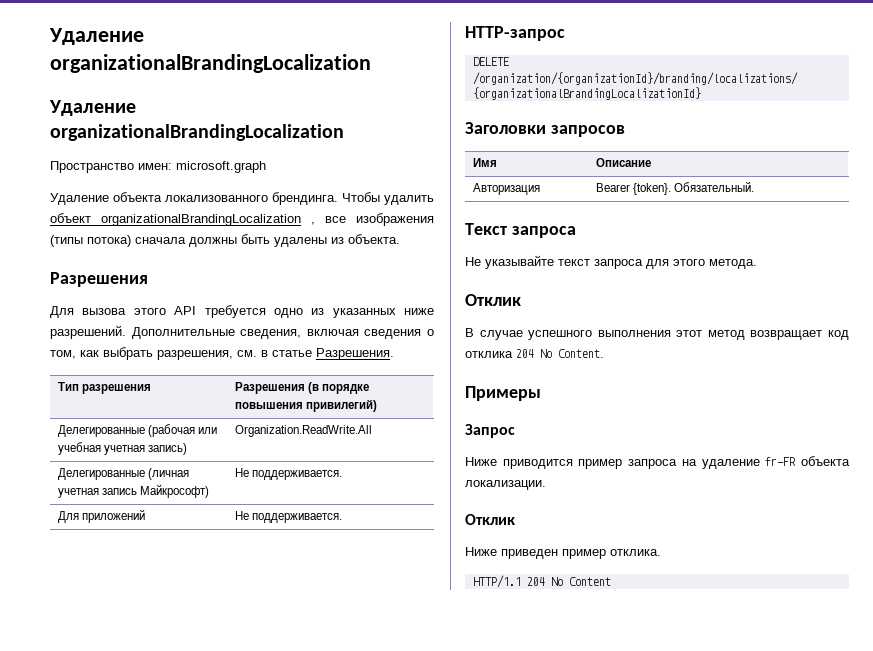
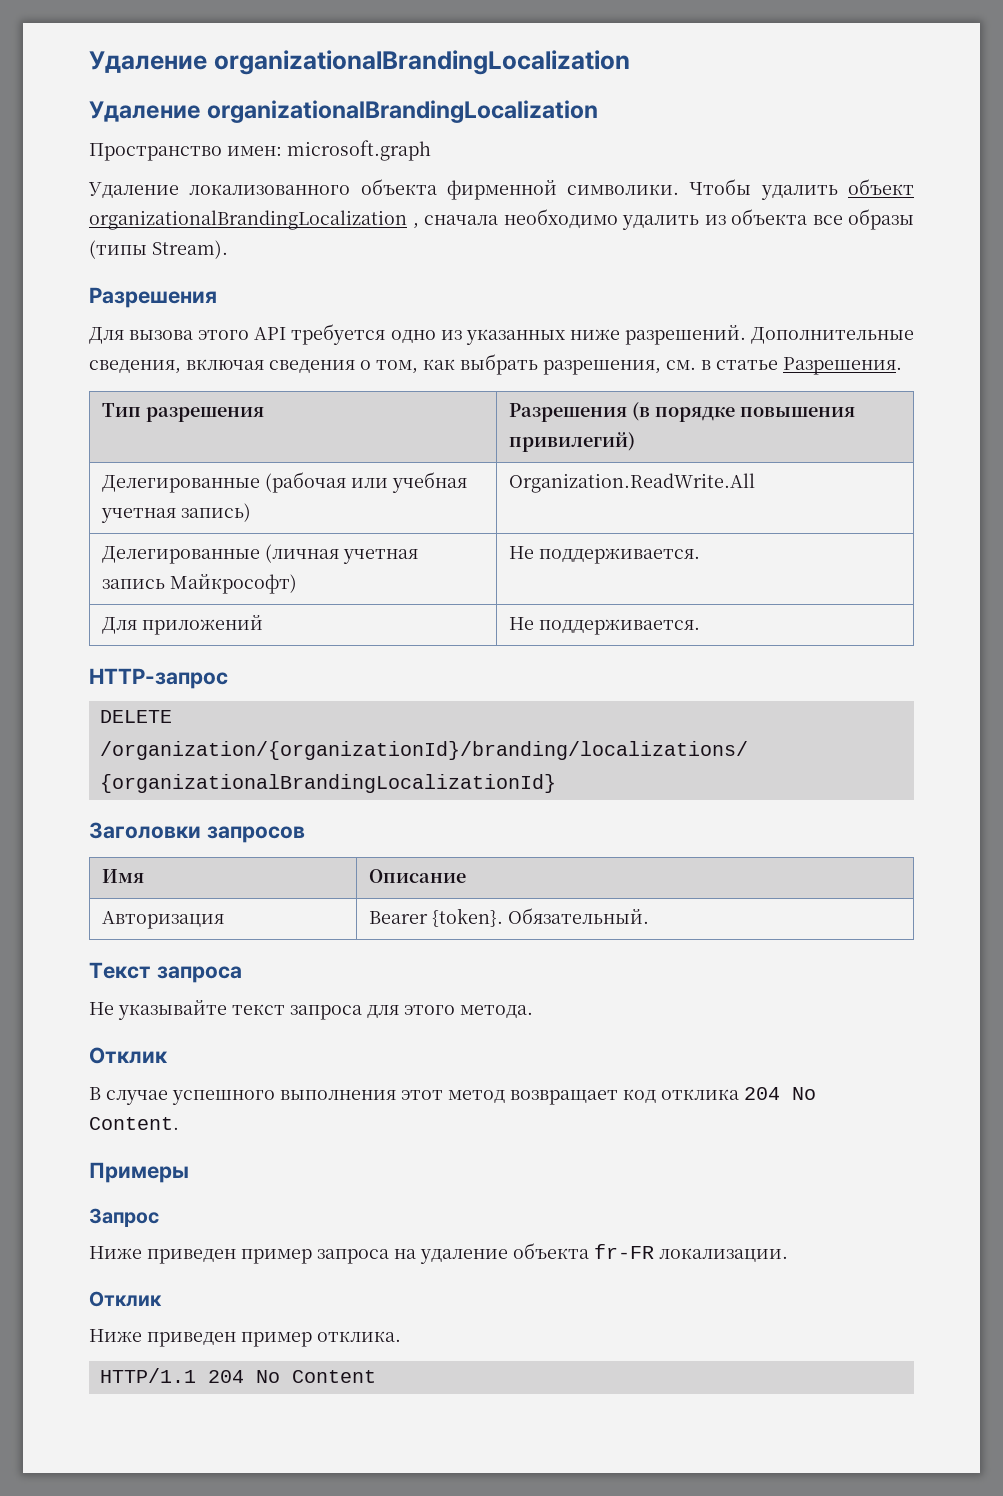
- Удаление объекта локализованного брендинга.
+ Удаление локализованного объекта фирменной символики.
- Чтобы удалить объект organizationalBrandingLocalization , все изображения (типы потока) сначала должны быть удалены из объекта.
+ Чтобы удалить объект organizationalBrandingLocalization , сначала необходимо удалить из объекта все образы (типы Stream).
- Ниже приводится пример запроса на удаление fr-FR объекта локализации.
+ Ниже приведен пример запроса на удаление объекта fr-FR локализации.

